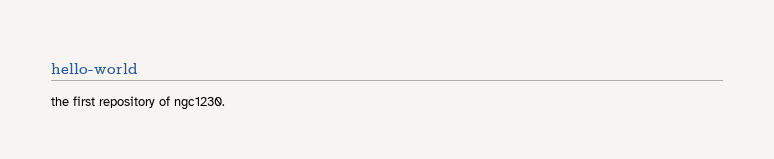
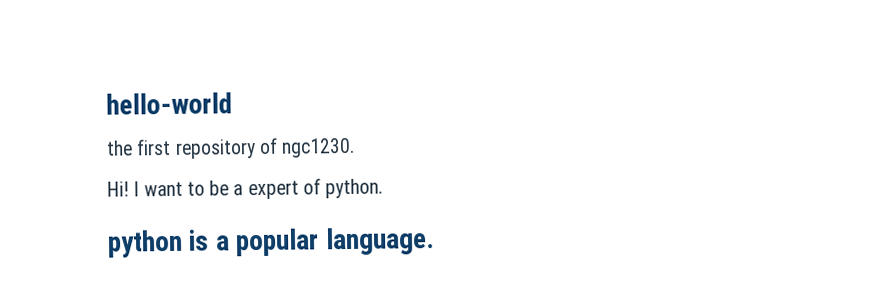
+ Hi! I want to be a expert of python.
+ python is a popular language.

